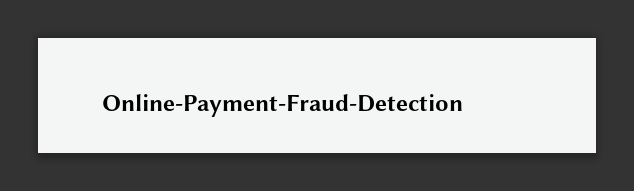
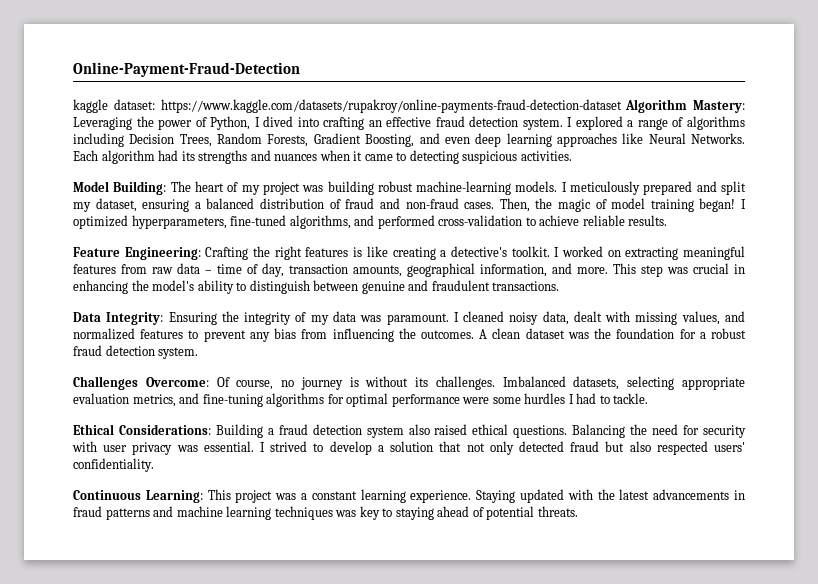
+ kaggle dataset: https://www.kaggle.com/datasets/rupakroy/online-payments-fraud-detection-dataset Algorithm Mastery: Leveraging the power of Python, I dived into crafting an effective fraud detection system. I explored a range of algorithms including Decision Trees, Random Forests, Gradient Boosting, and even deep learning approaches like Neural Networks. Each algorithm had its strengths and nuances when it came to detecting suspicious activities.
+ Model Building: The heart of my project was building robust machine-learning models. I meticulously prepared and split my dataset, ensuring a balanced distribution of fraud and non-fraud cases. Then, the magic of model training began! I optimized hyperparameters, fine-tuned algorithms, and performed cross-validation to achieve reliable results.
+ Feature Engineering: Crafting the right features is like creating a detective's toolkit. I worked on extracting meaningful features from raw data – time of day, transaction amounts, geographical information, and more. This step was crucial in enhancing the model's ability to distinguish between genuine and fraudulent transactions.
+ Data Integrity: Ensuring the integrity of my data was paramount. I cleaned noisy data, dealt with missing values, and normalized features to prevent any bias from influencing the outcomes. A clean dataset was the foundation for a robust fraud detection system.
+ Challenges Overcome: Of course, no journey is without its challenges. Imbalanced datasets, selecting appropriate evaluation metrics, and fine-tuning algorithms for optimal performance were some hurdles I had to tackle.
+ Ethical Considerations: Building a fraud detection system also raised ethical questions. Balancing the need for security with user privacy was essential. I strived to develop a solution that not only detected fraud but also respected users' confidentiality.
+ Continuous Learning: This project was a constant learning experience. Staying updated with the latest advancements in fraud patterns and machine learning techniques was key to staying ahead of potential threats.

